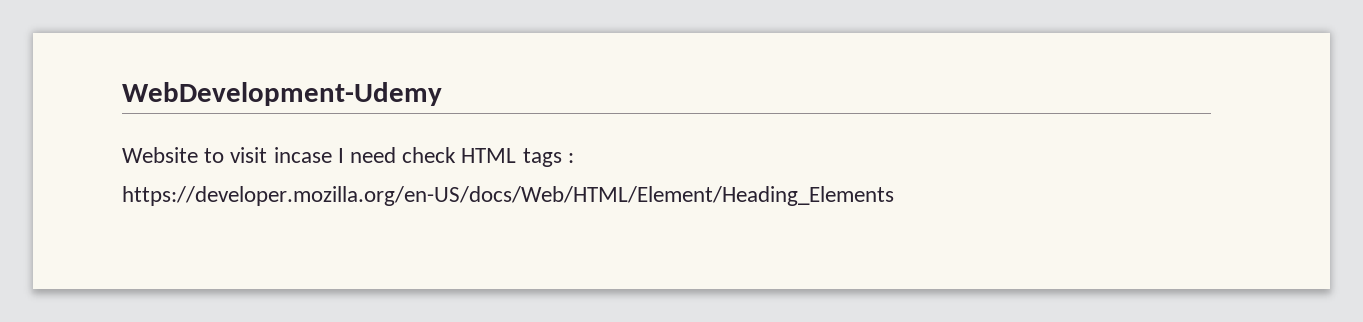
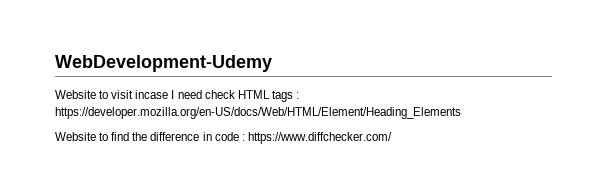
+ Website to find the difference in code : https://www.diffchecker.com/

